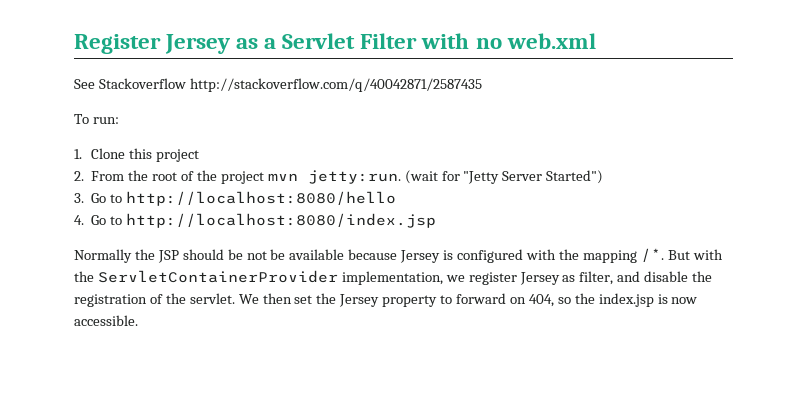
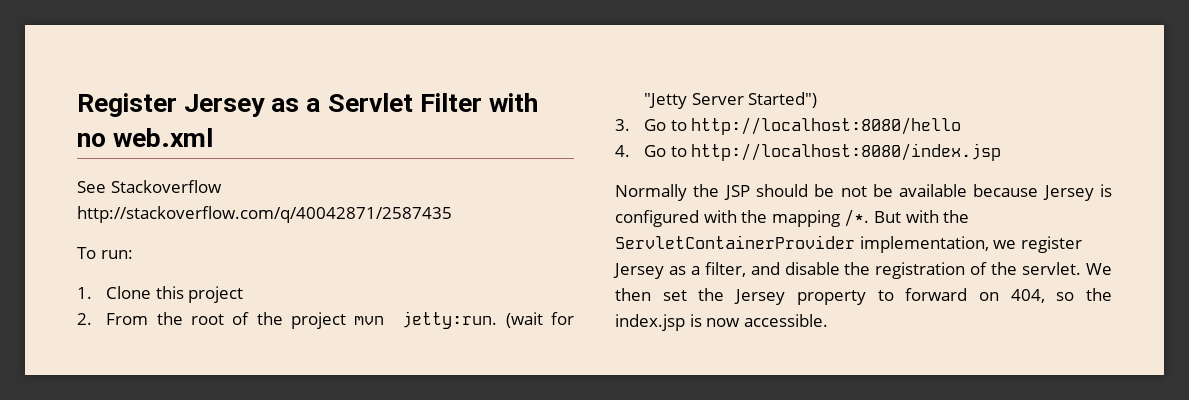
- But with the ServletContainerProvider implementation, we register Jersey as filter, and disable the registration of the servlet.
+ But with the ServletContainerProvider implementation, we register Jersey as a filter, and disable the registration of the servlet.

